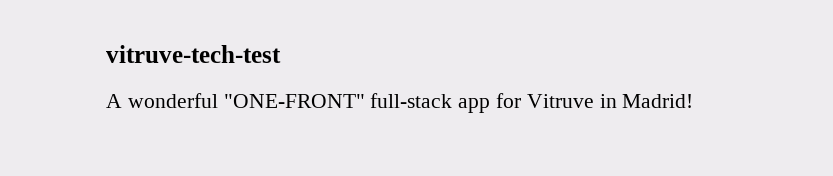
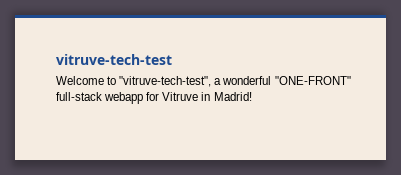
- A wonderful "ONE-FRONT" full-stack app for Vitruve in Madrid!
+ Welcome to "vitruve-tech-test", a wonderful "ONE-FRONT" full-stack webapp for Vitruve in Madrid!

